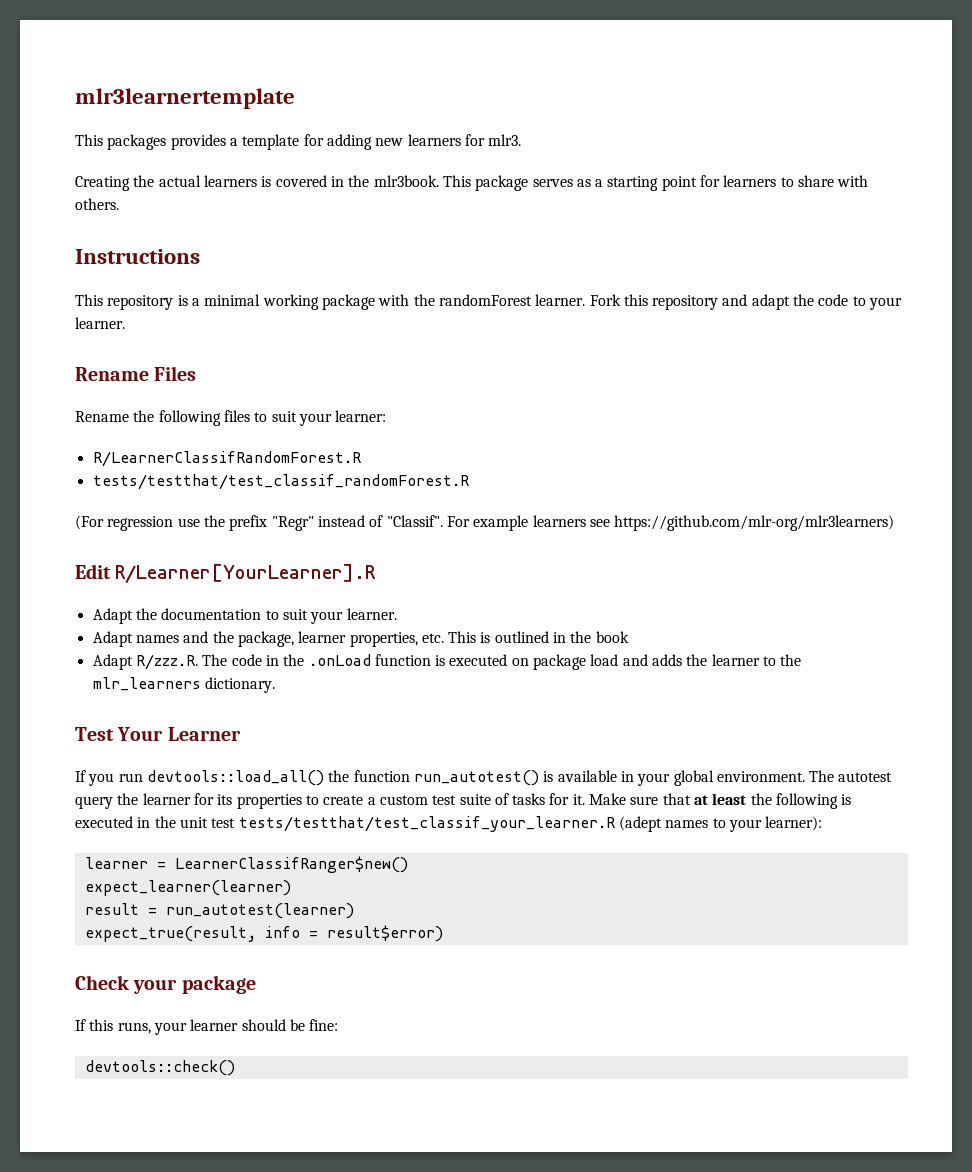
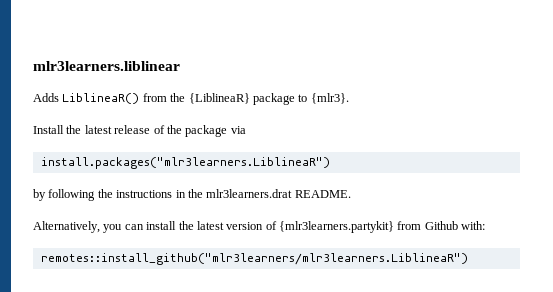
- mlr3learnertemplate
- This packages provides a template for adding new learners for mlr3.
- Creating the actual learners is covered in the mlr3book. This package serves as a starting point for learners to share with others.
- Instructions
- This repository is a minimal working package with the randomForest learner. Fork this repository and adapt the code to your learner.
- Rename Files
- Rename the following files to suit your learner:
- R/LearnerClassifRandomForest.R
- tests/testthat/test_classif_randomForest.R
- (For regression use the prefix "Regr" instead of "Classif". For example learners see https://github.com/mlr-org/mlr3learners)
- Edit R/Learner[YourLearner].R
- Adapt the documentation to suit your learner.
- Adapt names and the package, learner properties, etc. This is outlined in the book
- Adapt R/zzz.R. The code in the .onLoad function is executed on package load and adds the learner to the mlr_learners dictionary.
- Test Your Learner
- If you run devtools::load_all() the function run_autotest() is available in your global environment. The autotest query the learner for its properties to create a custom test suite of tasks for it. Make sure that at least the following is executed in the unit test tests/testthat/test_classif_your_learner.R (adept names to your learner):
- learner = LearnerClassifRanger$new()
- expect_learner(learner)
- result = run_autotest(learner)
- expect_true(result, info = result$error)
- Check your package
- If this runs, your learner should be fine:
- devtools::check()
+ mlr3learners.liblinear
+ Adds LiblineaR() from the {LiblineaR} package to {mlr3}.
+ Install the latest release of the package via
+ install.packages("mlr3learners.LiblineaR")
+ by following the instructions in the mlr3learners.drat README.
+ Alternatively, you can install the latest version of {mlr3learners.partykit} from Github with:
+ remotes::install_github("mlr3learners/mlr3learners.LiblineaR")

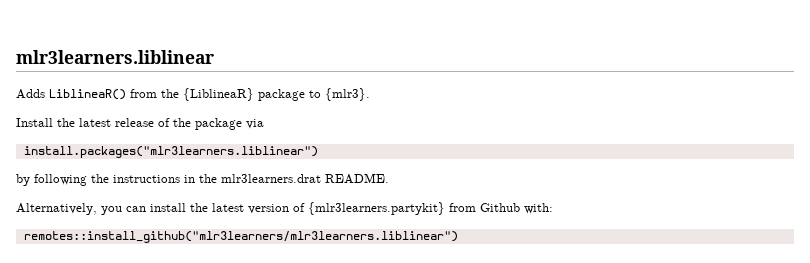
- install.packages("mlr3learners.LiblineaR")
+ install.packages("mlr3learners.liblinear")
- remotes::install_github("mlr3learners/mlr3learners.LiblineaR")
+ remotes::install_github("mlr3learners/mlr3learners.liblinear")

